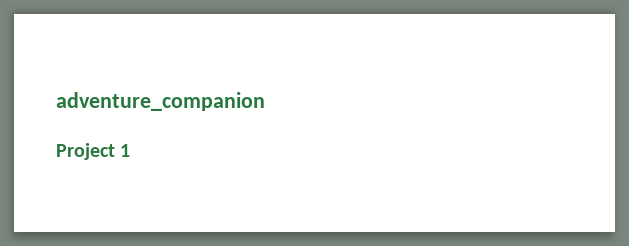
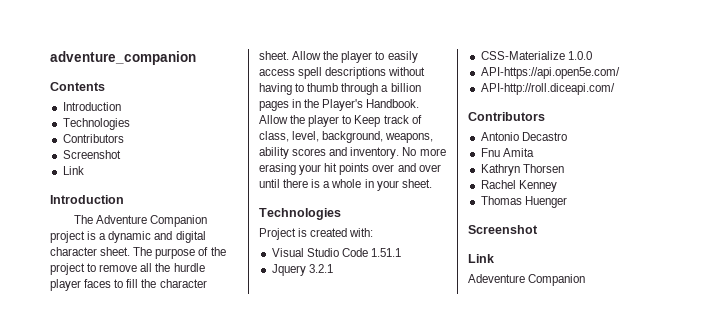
- Project 1
+ Contents
+ Introduction
+ Technologies
+ Contributors
+ Screenshot
+ Link
+ Introduction
+ The Adventure Companion project is a dynamic and digital character sheet. The purpose of the project to remove all the hurdle player faces to fill the character sheet. Allow the player to easily access spell descriptions without having to thumb through a billion pages in the Player's Handbook. Allow the player to Keep track of class, level, background, weapons, ability scores and inventory. No more erasing your hit points over and over until there is a whole in your sheet.
+ Technologies
+ Project is created with:
+ Visual Studio Code 1.51.1
+ Jquery 3.2.1
+ CSS-Materialize 1.0.0
+ API-https://api.open5e.com/
+ API-http://roll.diceapi.com/
+ Contributors
+ Antonio Decastro
+ Fnu Amita
+ Kathryn Thorsen
+ Rachel Kenney
+ Thomas Huenger
+ Screenshot
+ Link
+ Adeventure Companion

